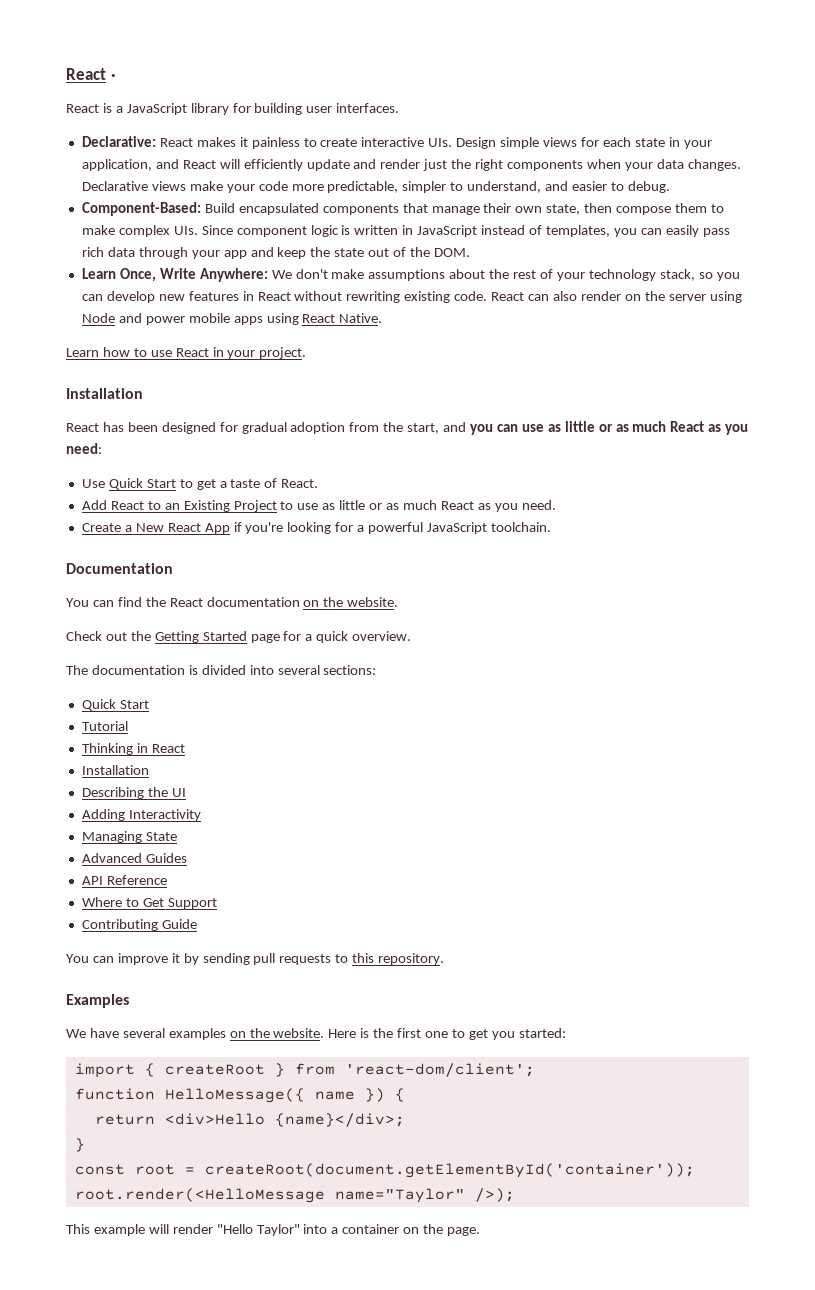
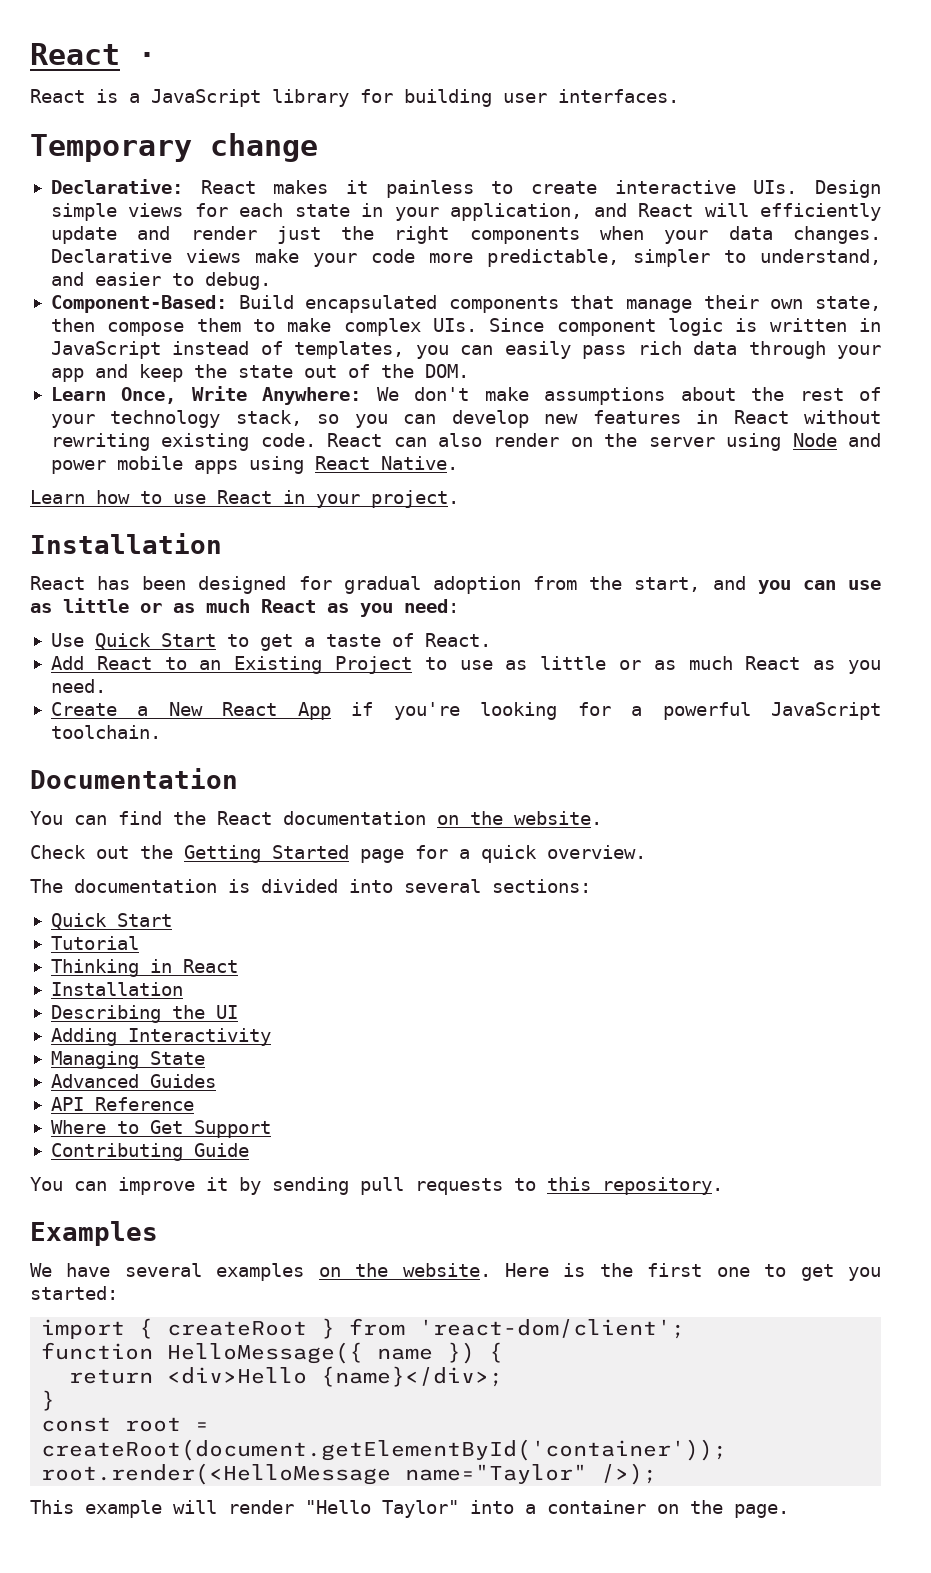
+ Temporary change

